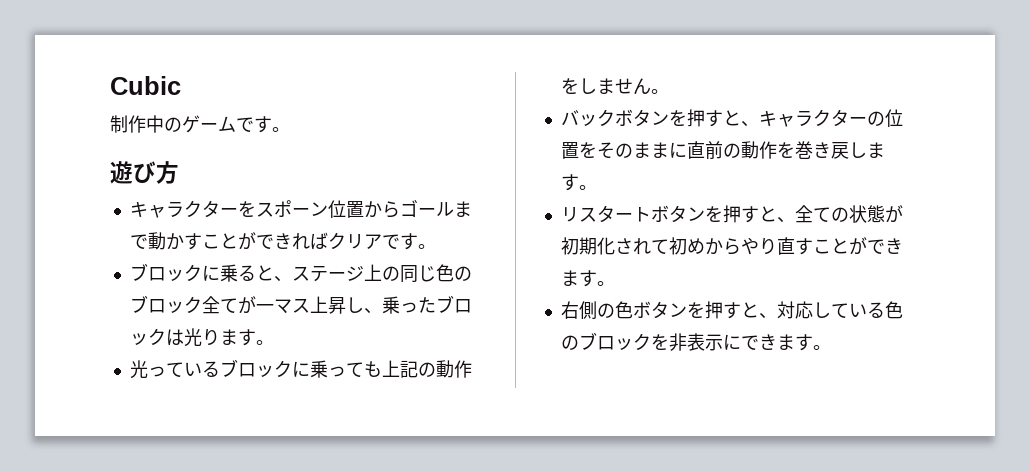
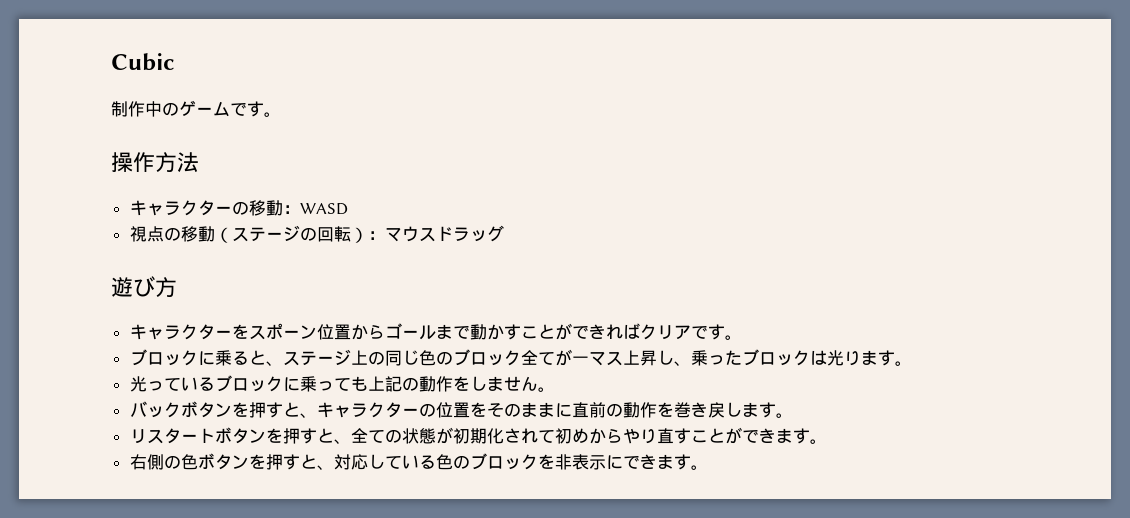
+ 操作方法
+ キャラクターの移動：WASD
+ 視点の移動（ステージの回転）：マウスドラッグ

